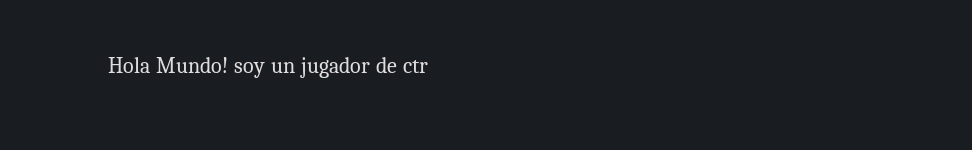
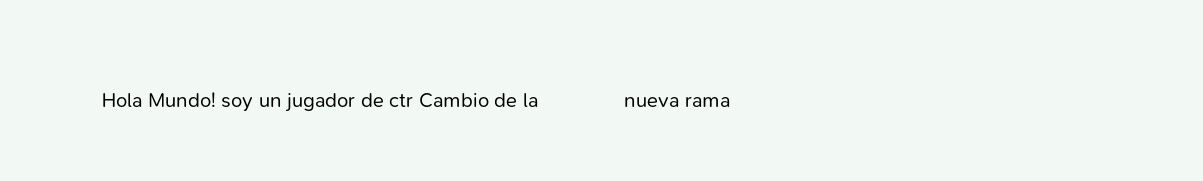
- Hola Mundo! soy un jugador de ctr
+ Hola Mundo! soy un jugador de ctr Cambio de la nueva rama

